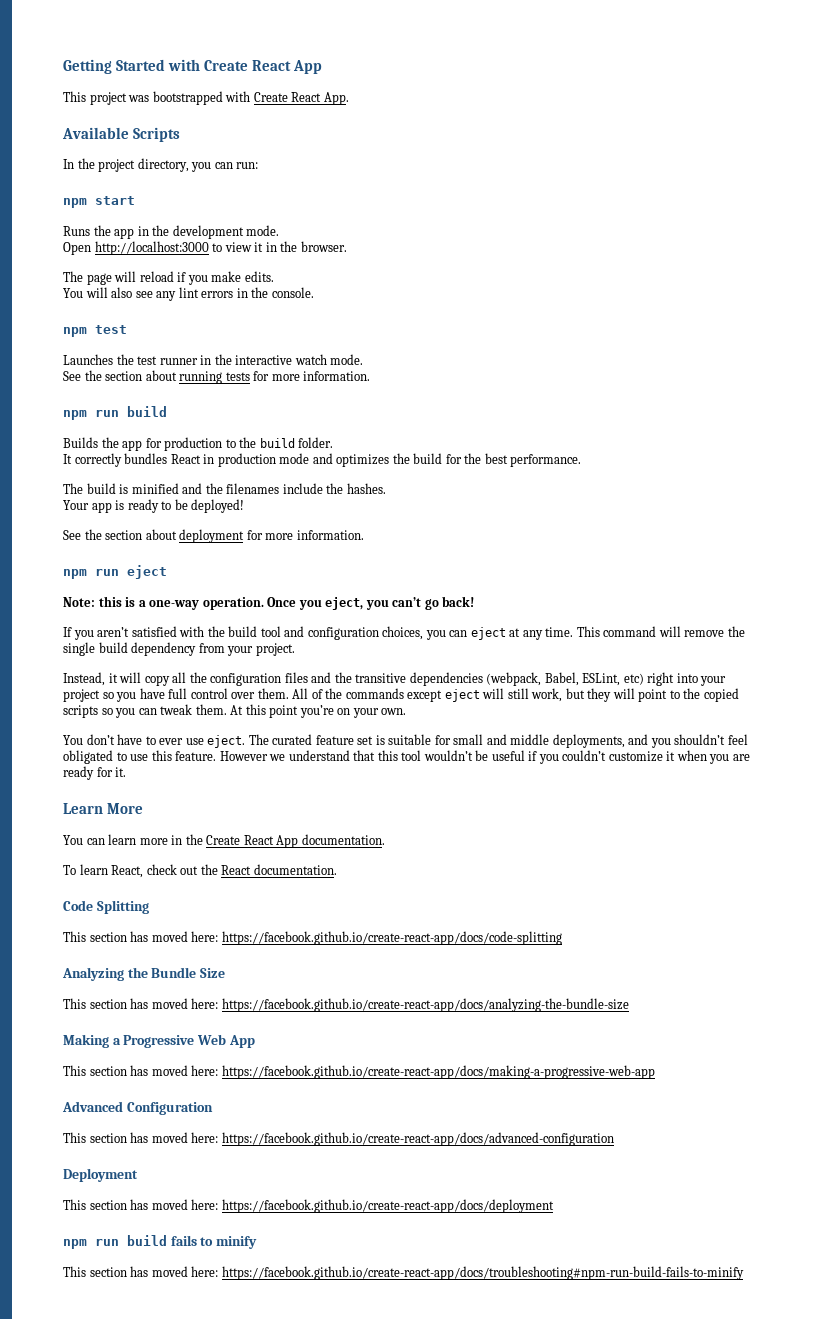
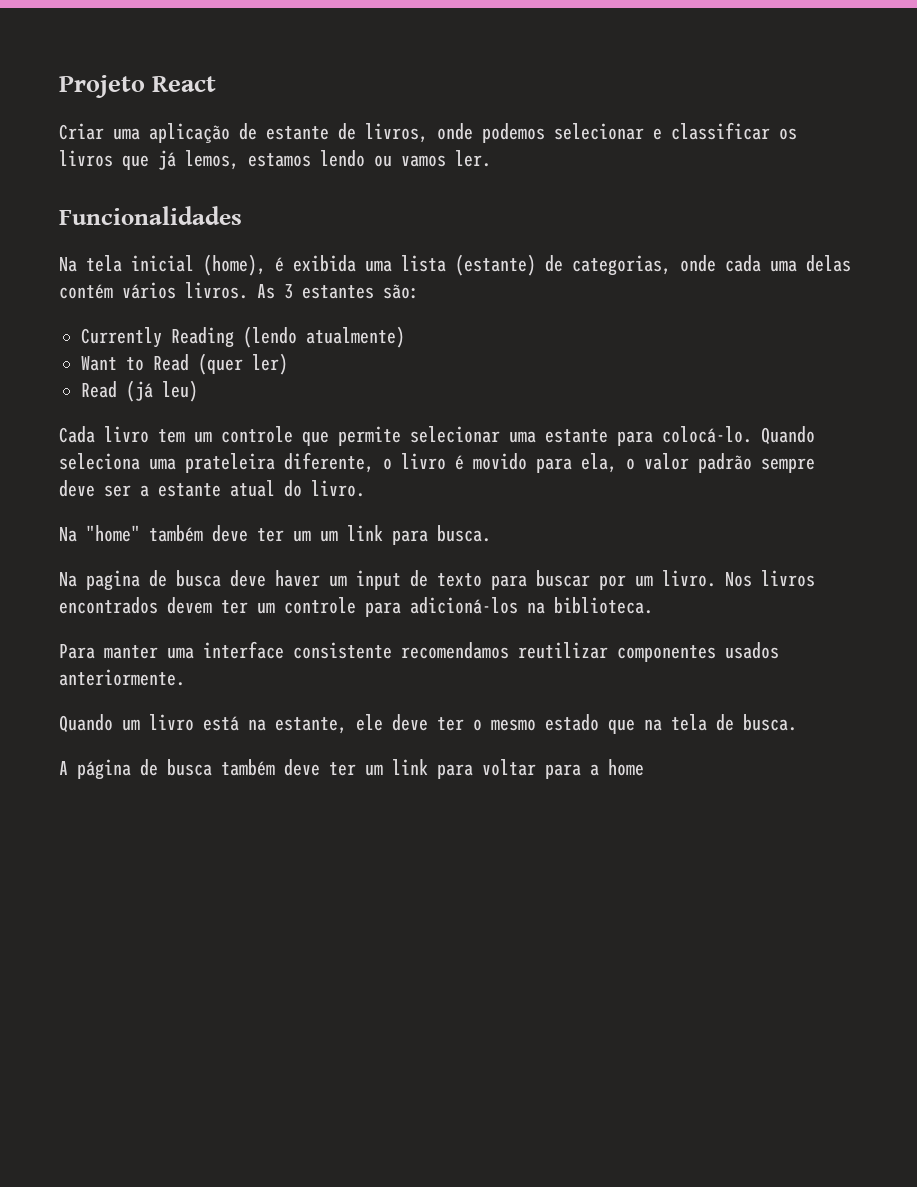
- Getting Started with Create React App
- This project was bootstrapped with Create React App.
- Available Scripts
- In the project directory, you can run:
- npm start
- Runs the app in the development mode.
- Open http://localhost:3000 to view it in the browser.
- The page will reload if you make edits.
- You will also see any lint errors in the console.
- npm test
- Launches the test runner in the interactive watch mode.
- See the section about running tests for more information.
- npm run build
- Builds the app for production to the build folder.
- It correctly bundles React in production mode and optimizes the build for the best performance.
- The build is minified and the filenames include the hashes.
- Your app is ready to be deployed!
- See the section about deployment for more information.
- npm run eject
- Note: this is a one-way operation. Once you eject, you can’t go back!
- If you aren’t satisfied with the build tool and configuration choices, you can eject at any time. This command will remove the single build dependency from your project.
- Instead, it will copy all the configuration files and the transitive dependencies (webpack, Babel, ESLint, etc) right into your project so you have full control over them. All of the commands except eject will still work, but they will point to the copied scripts so you can tweak them. At this point you’re on your own.
- You don’t have to ever use eject. The curated feature set is suitable for small and middle deployments, and you shouldn’t feel obligated to use this feature. However we understand that this tool wouldn’t be useful if you couldn’t customize it when you are ready for it.
- Learn More
- You can learn more in the Create React App documentation.
- To learn React, check out the React documentation.
- Code Splitting
- This section has moved here: https://facebook.github.io/create-react-app/docs/code-splitting
- Analyzing the Bundle Size
- This section has moved here: https://facebook.github.io/create-react-app/docs/analyzing-the-bundle-size
- Making a Progressive Web App
- This section has moved here: https://facebook.github.io/create-react-app/docs/making-a-progressive-web-app
- Advanced Configuration
- This section has moved here: https://facebook.github.io/create-react-app/docs/advanced-configuration
- Deployment
- This section has moved here: https://facebook.github.io/create-react-app/docs/deployment
- npm run build fails to minify
- This section has moved here: https://facebook.github.io/create-react-app/docs/troubleshooting#npm-run-build-fails-to-minify
+ Projeto React
+ Criar uma aplicação de estante de livros, onde podemos selecionar e classificar os livros que já lemos, estamos lendo ou vamos ler.
+ Funcionalidades
+ Na tela inicial (home), é exibida uma lista (estante) de categorias, onde cada uma delas contém vários livros. As 3 estantes são:
+ Currently Reading (lendo atualmente)
+ Want to Read (quer ler)
+ Read (já leu)
+ Cada livro tem um controle que permite selecionar uma estante para colocá-lo. Quando seleciona uma prateleira diferente, o livro é movido para ela, o valor padrão sempre deve ser a estante atual do livro.
+ Na "home" também deve ter um um link para busca.
+ Na pagina de busca deve haver um input de texto para buscar por um livro. Nos livros encontrados devem ter um controle para adicioná-los na biblioteca.
+ Para manter uma interface consistente recomendamos reutilizar componentes usados anteriormente.
+ Quando um livro está na estante, ele deve ter o mesmo estado que na tela de busca.
+ A página de busca também deve ter um link para voltar para a home

